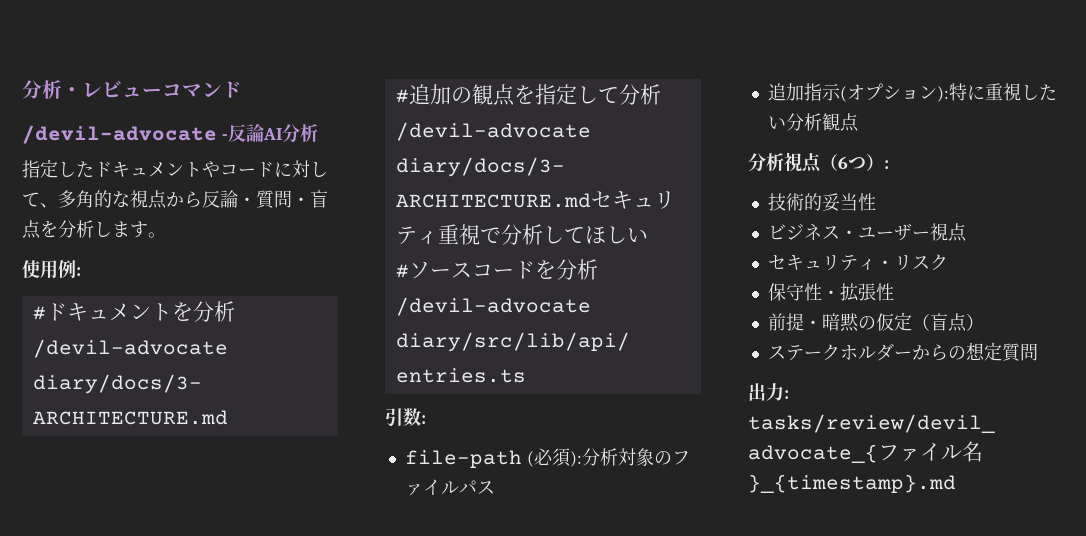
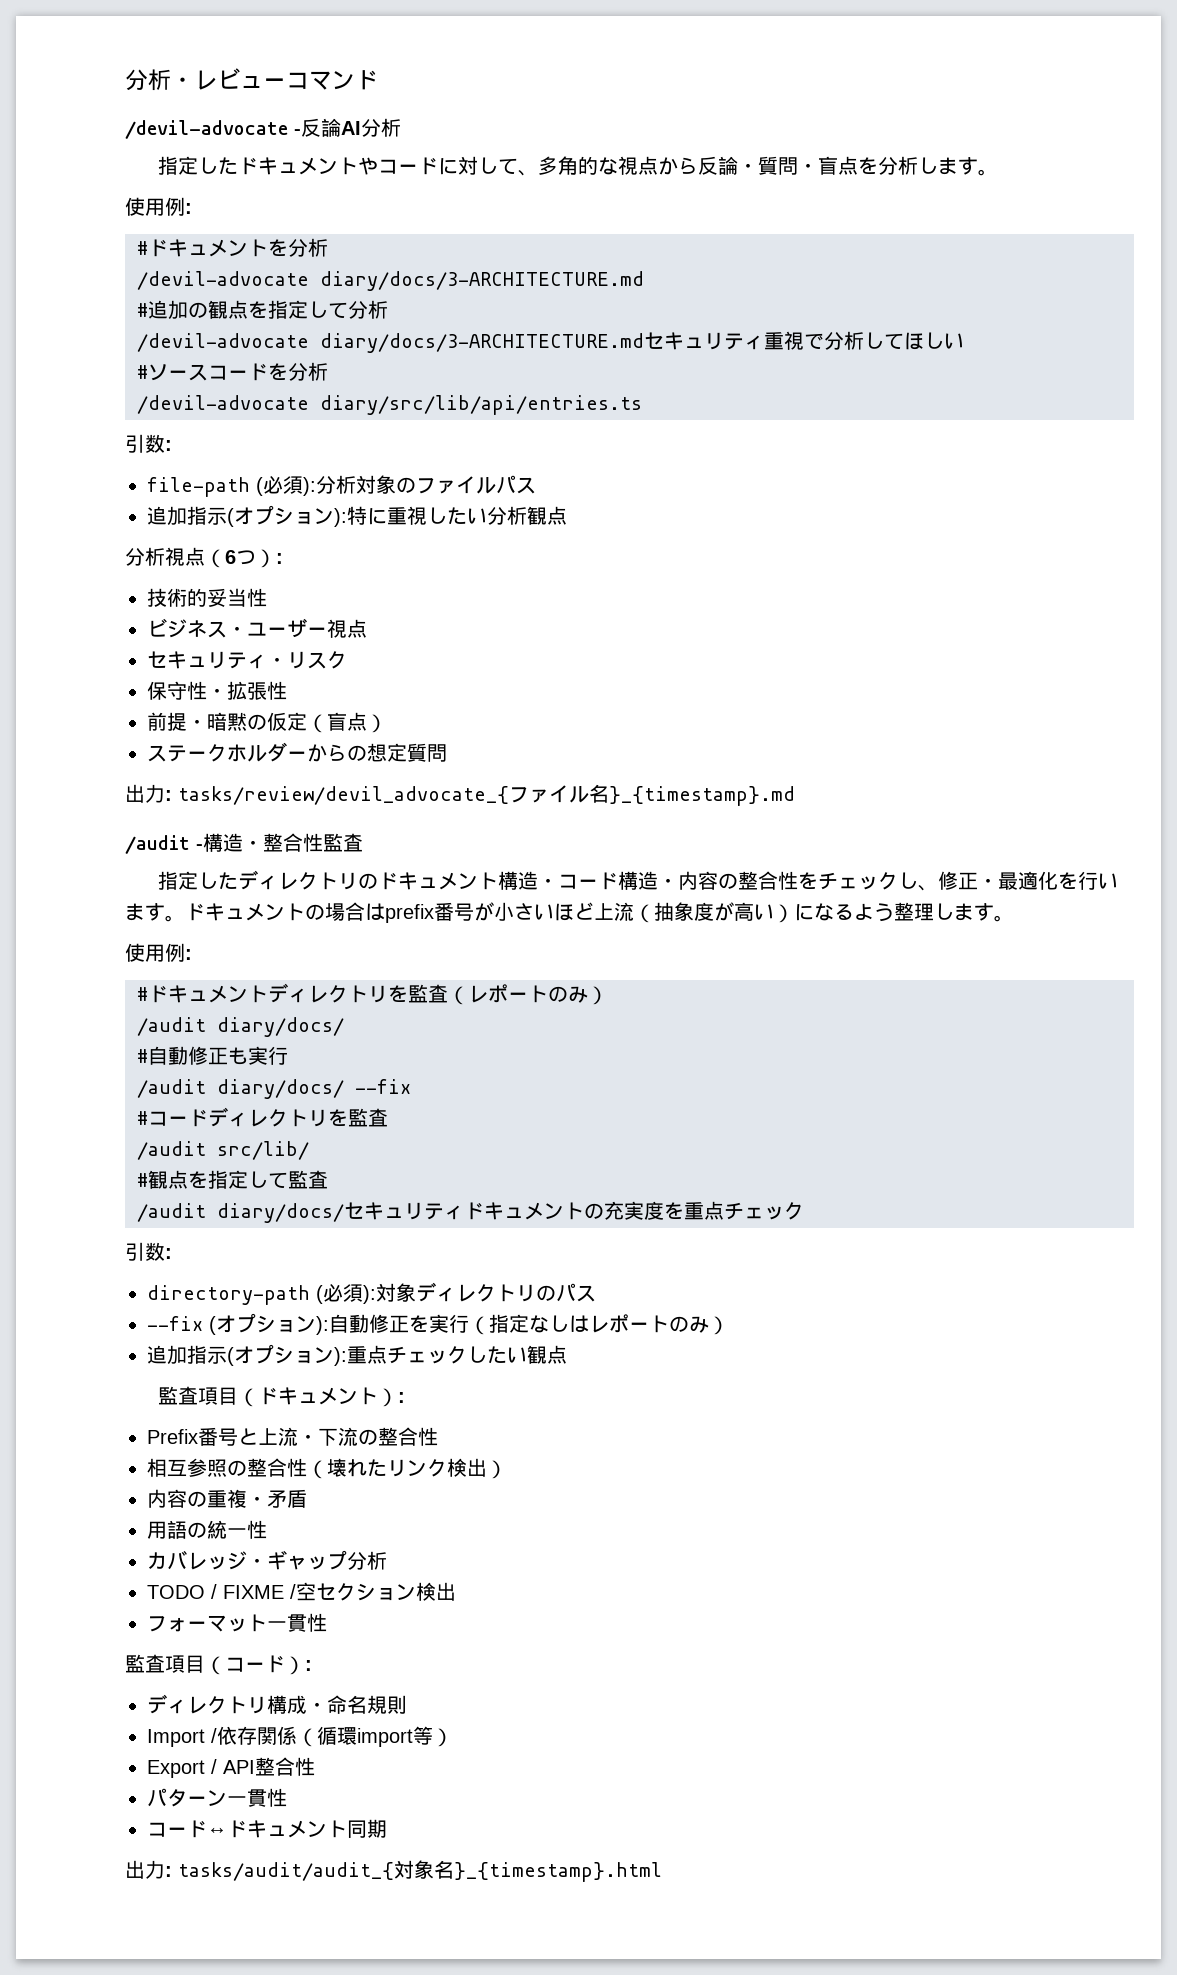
+ /audit -構造・整合性監査
+ 指定したディレクトリのドキュメント構造・コード構造・内容の整合性をチェックし、修正・最適化を行います。ドキュメントの場合はprefix番号が小さいほど上流（抽象度が高い）になるよう整理します。
+ 使用例:
+ #ドキュメントディレクトリを監査（レポートのみ）
+ /audit diary/docs/
+ #自動修正も実行
+ /audit diary/docs/ --fix
+ #コードディレクトリを監査
+ /audit src/lib/
+ #観点を指定して監査
+ /audit diary/docs/セキュリティドキュメントの充実度を重点チェック
+ 引数:
+ directory-path (必須):対象ディレクトリのパス
+ --fix (オプション):自動修正を実行（指定なしはレポートのみ）
+ 追加指示(オプション):重点チェックしたい観点
+ 監査項目（ドキュメント）:
+ Prefix番号と上流・下流の整合性
+ 相互参照の整合性（壊れたリンク検出）
+ 内容の重複・矛盾
+ 用語の統一性
+ カバレッジ・ギャップ分析
+ TODO / FIXME /空セクション検出
+ フォーマット一貫性
+ 監査項目（コード）:
+ ディレクトリ構成・命名規則
+ Import /依存関係（循環import等）
+ Export / API整合性
+ パターン一貫性
+ コード↔ドキュメント同期
+ 出力: tasks/audit/audit_{対象名}_{timestamp}.html

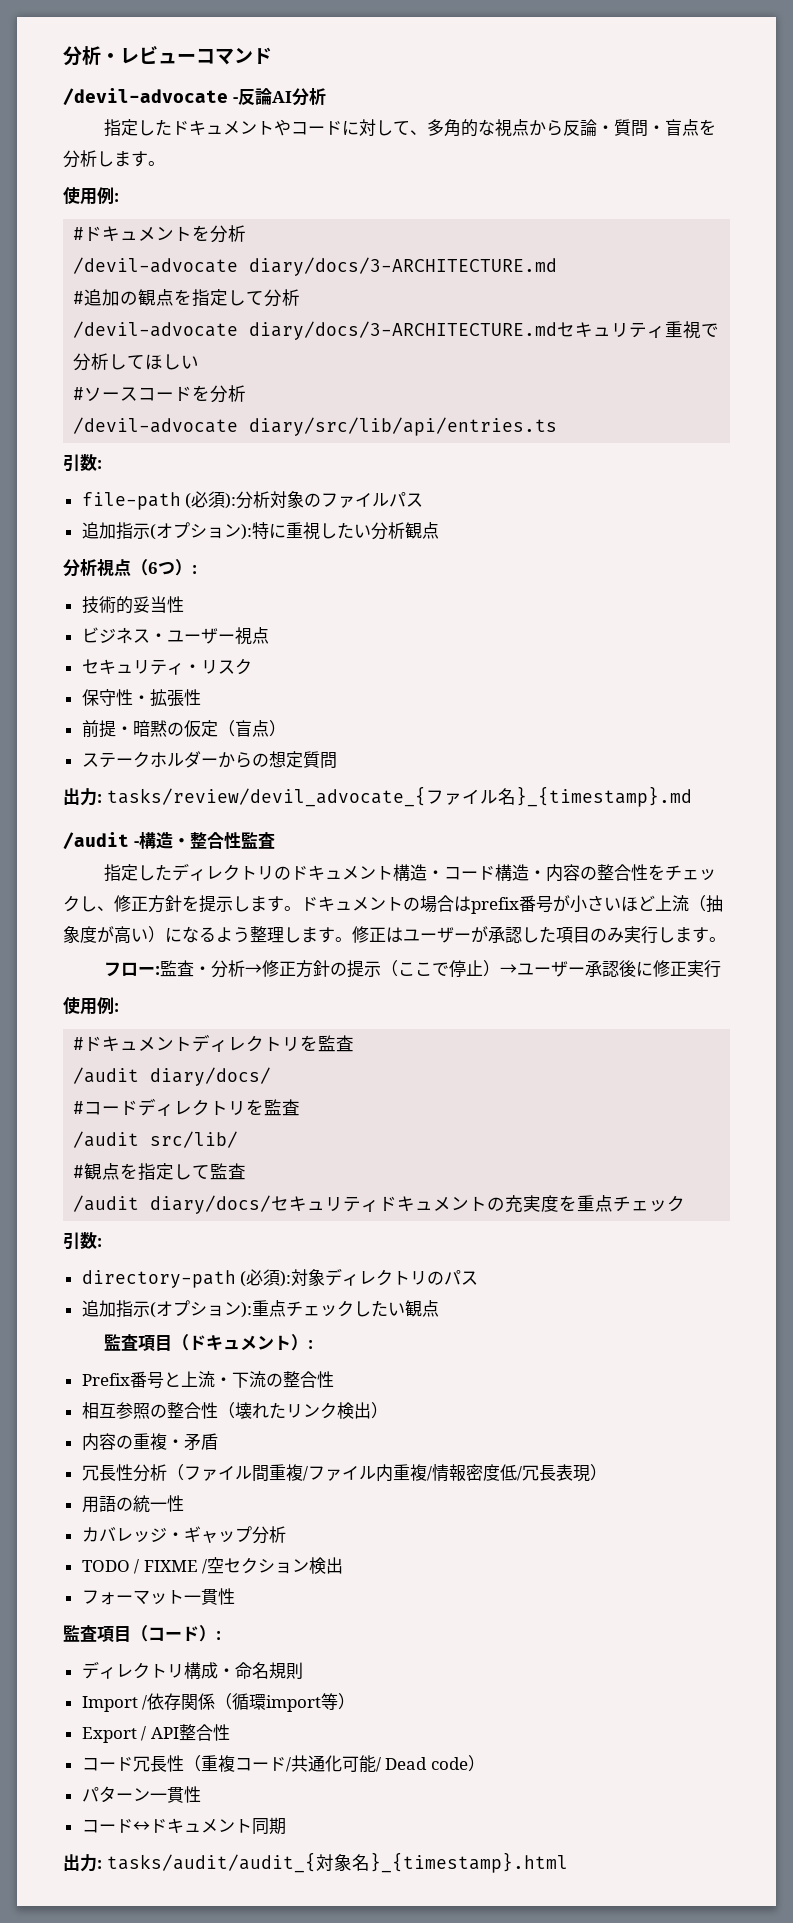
- 指定したディレクトリのドキュメント構造・コード構造・内容の整合性をチェックし、修正・最適化を行います。
+ 指定したディレクトリのドキュメント構造・コード構造・内容の整合性をチェックし、修正方針を提示します。
+ 修正はユーザーが承認した項目のみ実行します。
+ フロー:監査・分析→修正方針の提示（ここで停止）→ユーザー承認後に修正実行
- #ドキュメントディレクトリを監査（レポートのみ）
+ #ドキュメントディレクトリを監査
  /audit diary/docs/
- #自動修正も実行
- /audit diary/docs/ --fix
- --fix (オプション):自動修正を実行（指定なしはレポートのみ）
+ 冗長性分析（ファイル間重複/ファイル内重複/情報密度低/冗長表現）
+ コード冗長性（重複コード/共通化可能/ Dead code）

